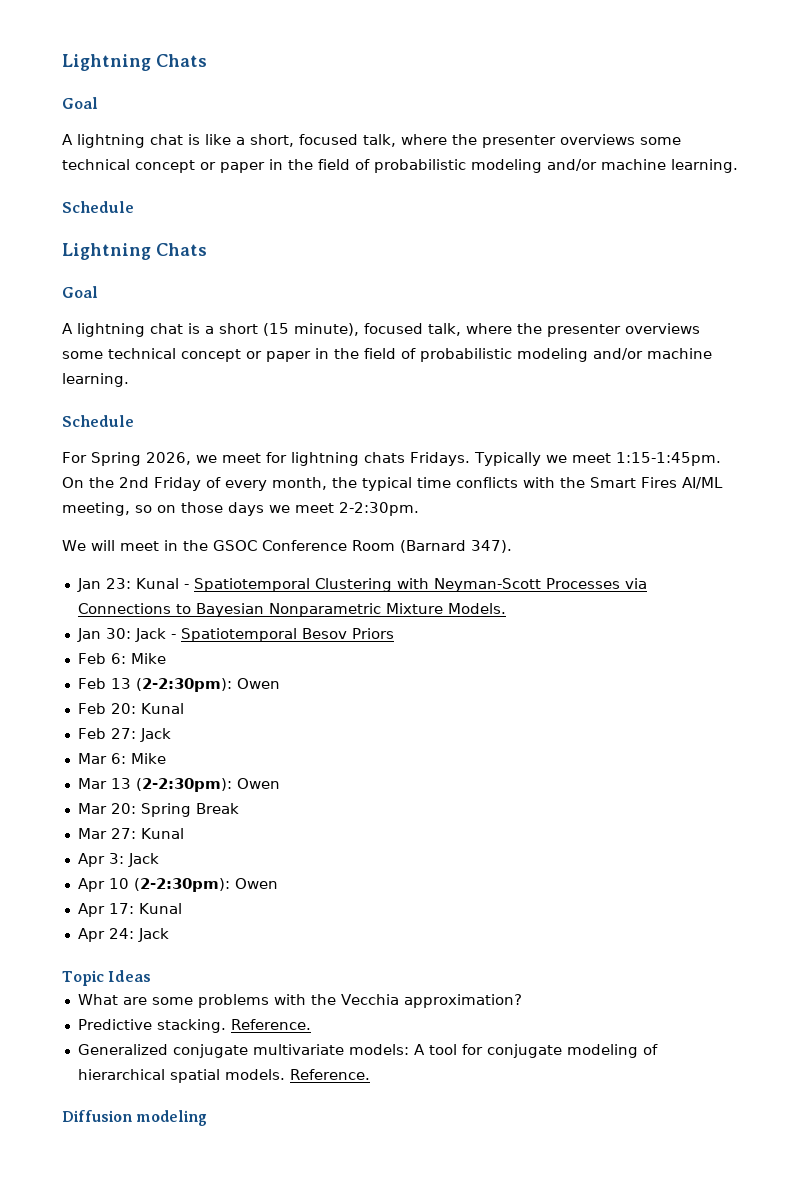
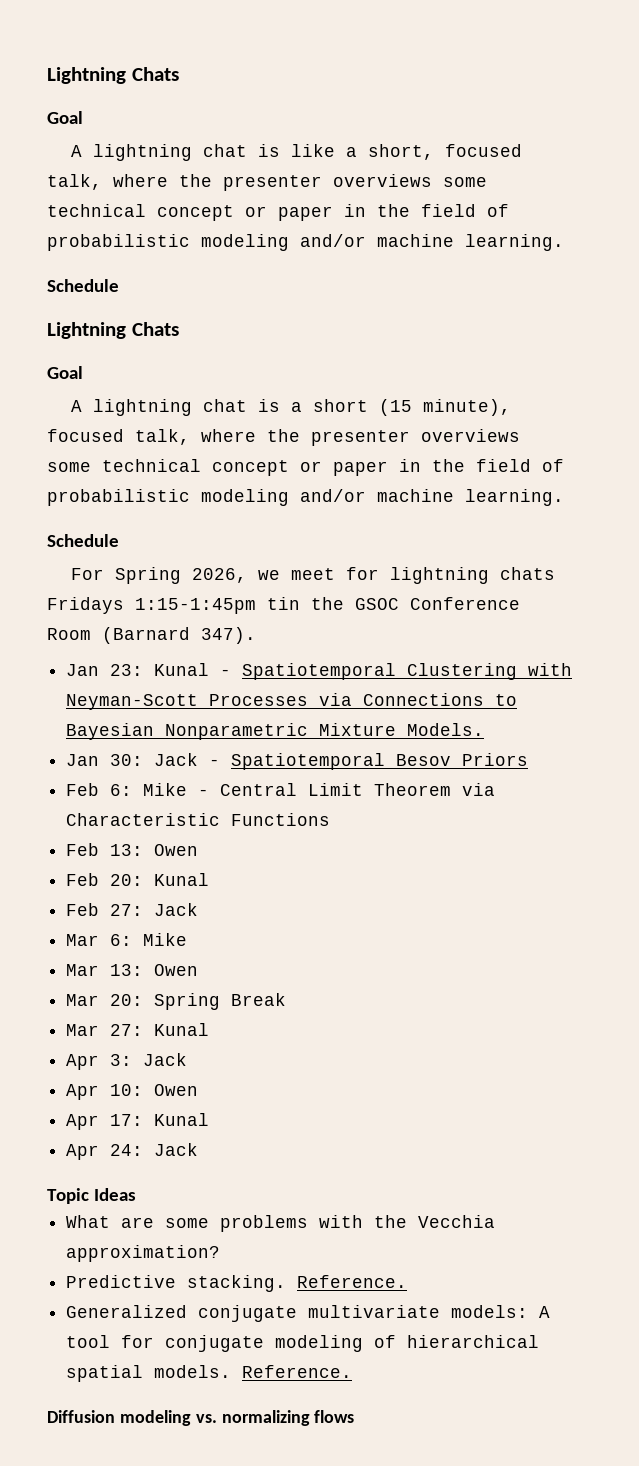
- For Spring 2026, we meet for lightning chats Fridays. Typically we meet 1:15-1:45pm. On the 2nd Friday of every month, the typical time conflicts with the Smart Fires AI/ML meeting, so on those days we meet 2-2:30pm.
- We will meet in the GSOC Conference Room (Barnard 347).
+ For Spring 2026, we meet for lightning chats Fridays 1:15-1:45pm tin the GSOC Conference Room (Barnard 347).
- Feb 6: Mike
- Feb 13 (2-2:30pm): Owen
+ Feb 6: Mike - Central Limit Theorem via Characteristic Functions
+ Feb 13: Owen
- Mar 13 (2-2:30pm): Owen
+ Mar 13: Owen
- Apr 10 (2-2:30pm): Owen
+ Apr 10: Owen
- Diffusion modeling
+ Diffusion modeling vs. normalizing flows

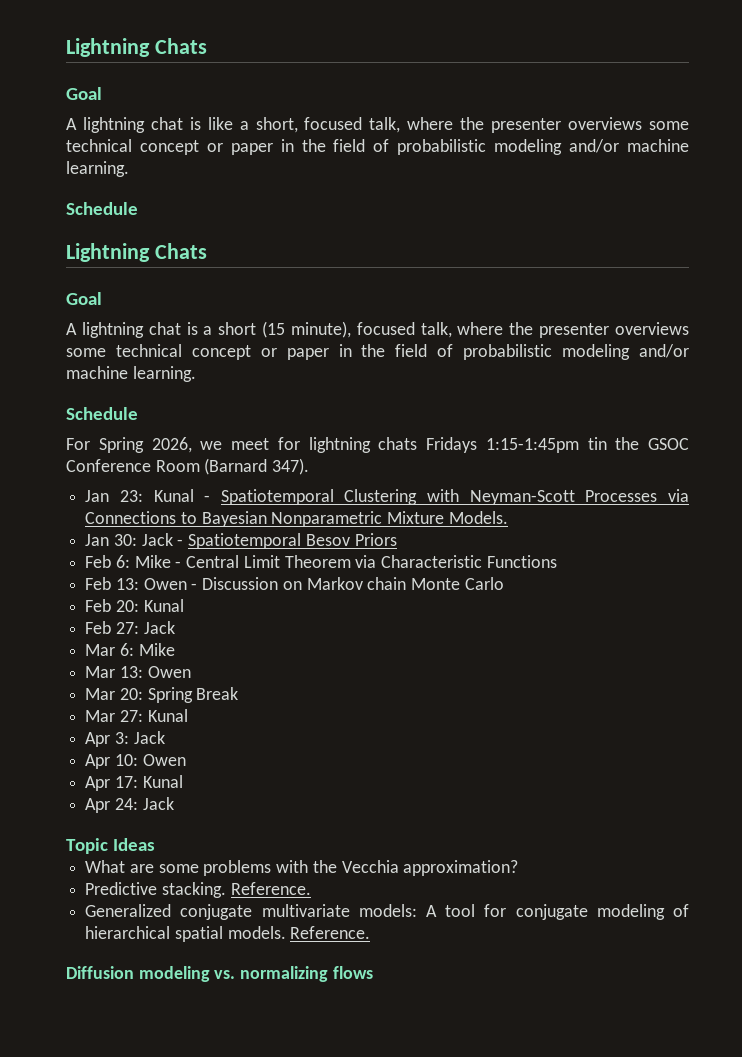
- Feb 13: Owen
+ Feb 13: Owen - Discussion on Markov chain Monte Carlo

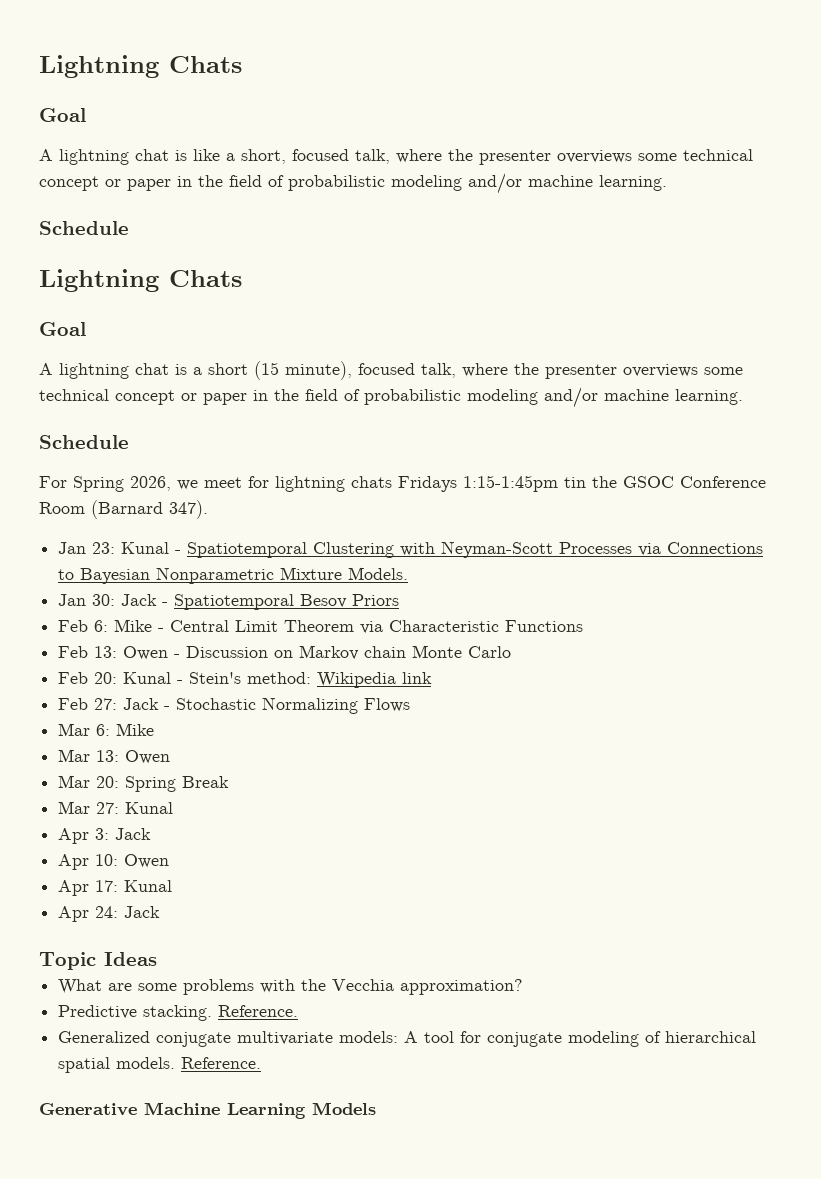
- Feb 20: Kunal
+ Feb 20: Kunal - Stein's method: Wikipedia link
- Feb 27: Jack
+ Feb 27: Jack - Stochastic Normalizing Flows
- Diffusion modeling vs. normalizing flows
+ Generative Machine Learning Models

